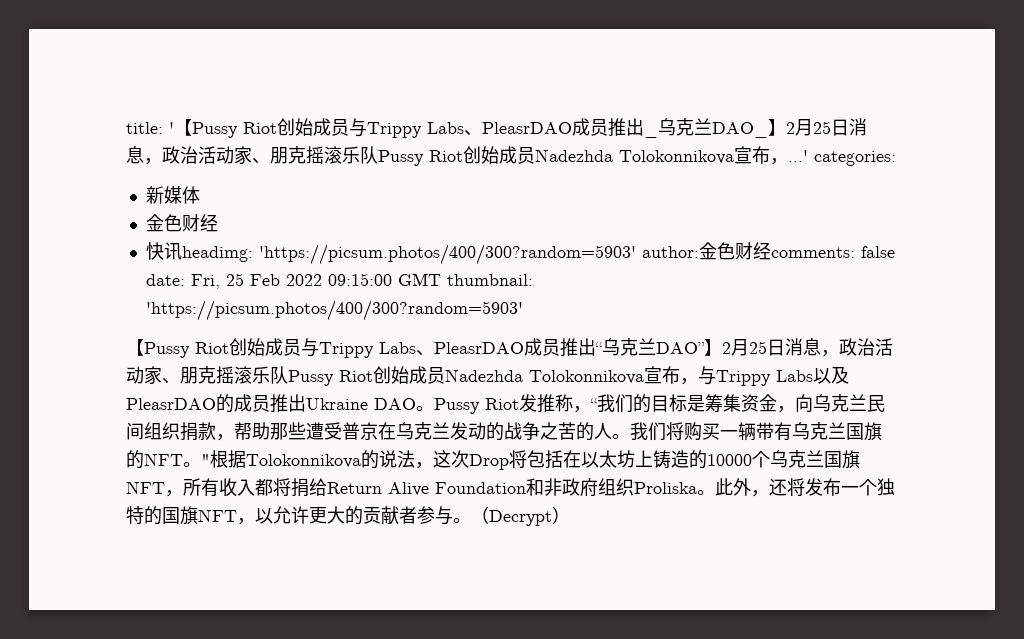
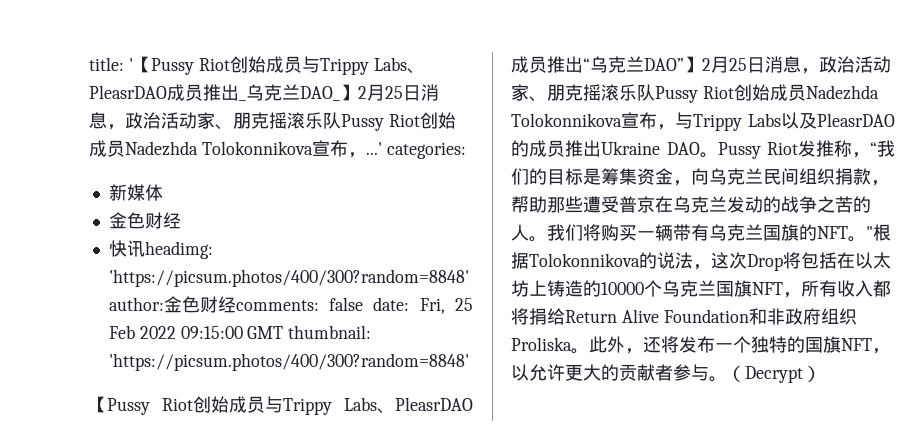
- 快讯headimg: 'https://picsum.photos/400/300?random=5903' author:金色财经comments: false date: Fri, 25 Feb 2022 09:15:00 GMT thumbnail: 'https://picsum.photos/400/300?random=5903'
+ 快讯headimg: 'https://picsum.photos/400/300?random=8848' author:金色财经comments: false date: Fri, 25 Feb 2022 09:15:00 GMT thumbnail: 'https://picsum.photos/400/300?random=8848'

